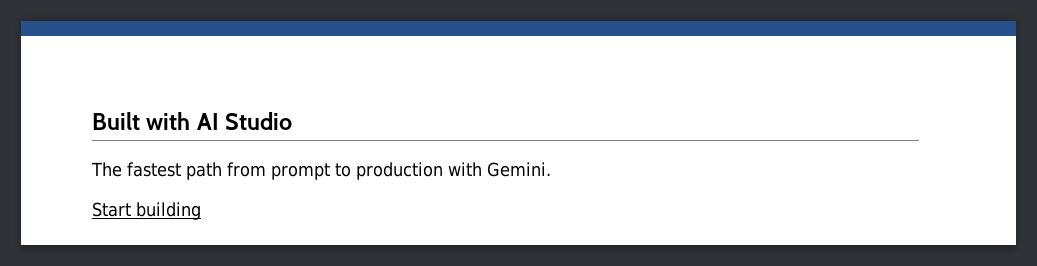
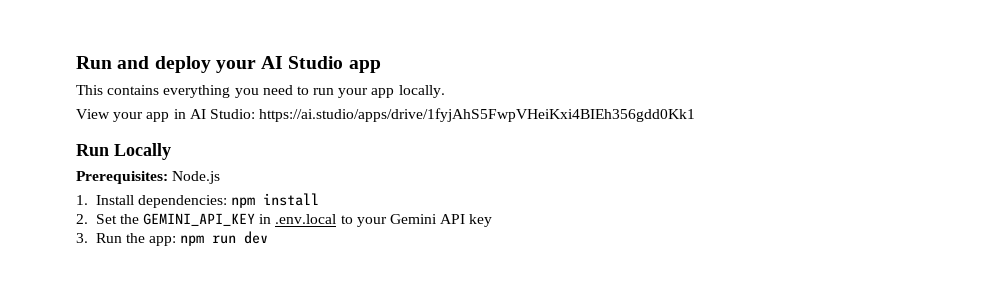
- Built with AI Studio
- The fastest path from prompt to production with Gemini.
- Start building
+ Run and deploy your AI Studio app
+ This contains everything you need to run your app locally.
+ View your app in AI Studio: https://ai.studio/apps/drive/1fyjAhS5FwpVHeiKxi4BIEh356gdd0Kk1
+ Run Locally
+ Prerequisites: Node.js
+ 1. Install dependencies: npm install
+ 2. Set the GEMINI_API_KEY in .env.local to your Gemini API key
+ 3. Run the app: npm run dev

